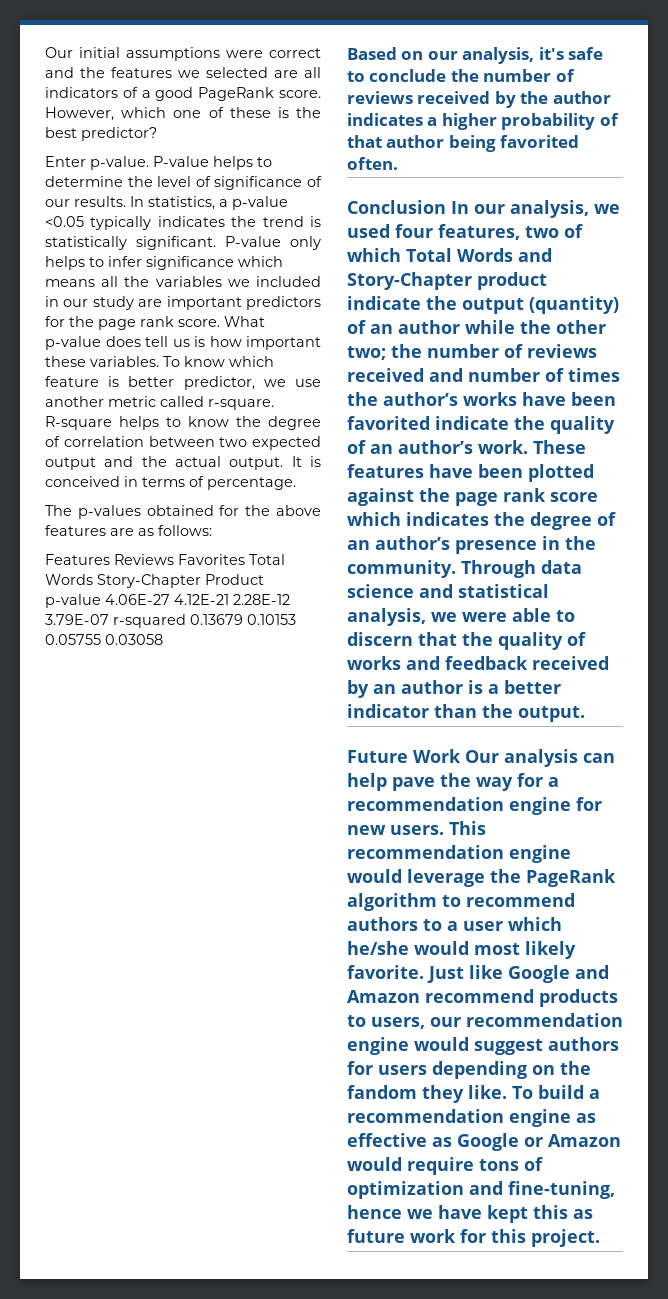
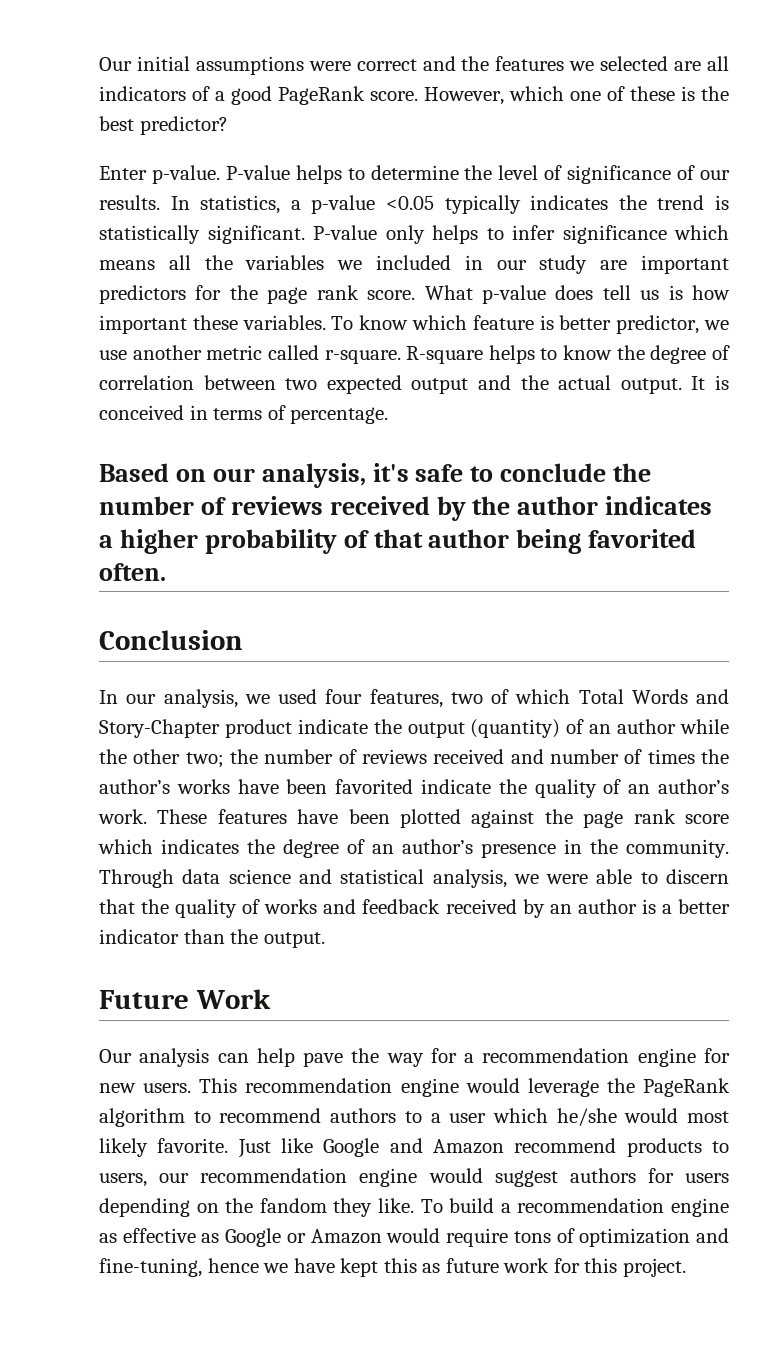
- The p-values obtained for the above features are as follows:
- Features Reviews Favorites Total Words Story-Chapter Product p-value 4.06E-27 4.12E-21 2.28E-12 3.79E-07 r-squared 0.13679 0.10153 0.05755 0.03058
- Conclusion In our analysis, we used four features, two of which Total Words and Story-Chapter product indicate the output (quantity) of an author while the other two; the number of reviews received and number of times the author’s works have been favorited indicate the quality of an author’s work.
+ Conclusion
+ In our analysis, we used four features, two of which Total Words and Story-Chapter product indicate the output (quantity) of an author while the other two; the number of reviews received and number of times the author’s works have been favorited indicate the quality of an author’s work.
- Future Work Our analysis can help pave the way for a recommendation engine for new users.
+ Future Work
+ Our analysis can help pave the way for a recommendation engine for new users.

